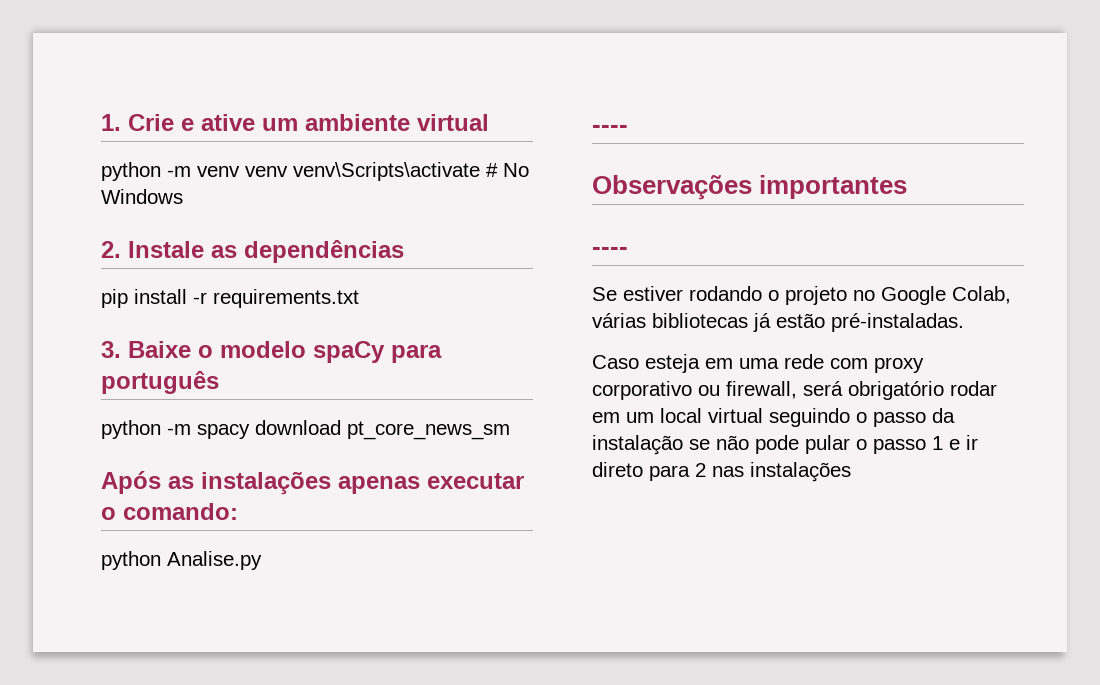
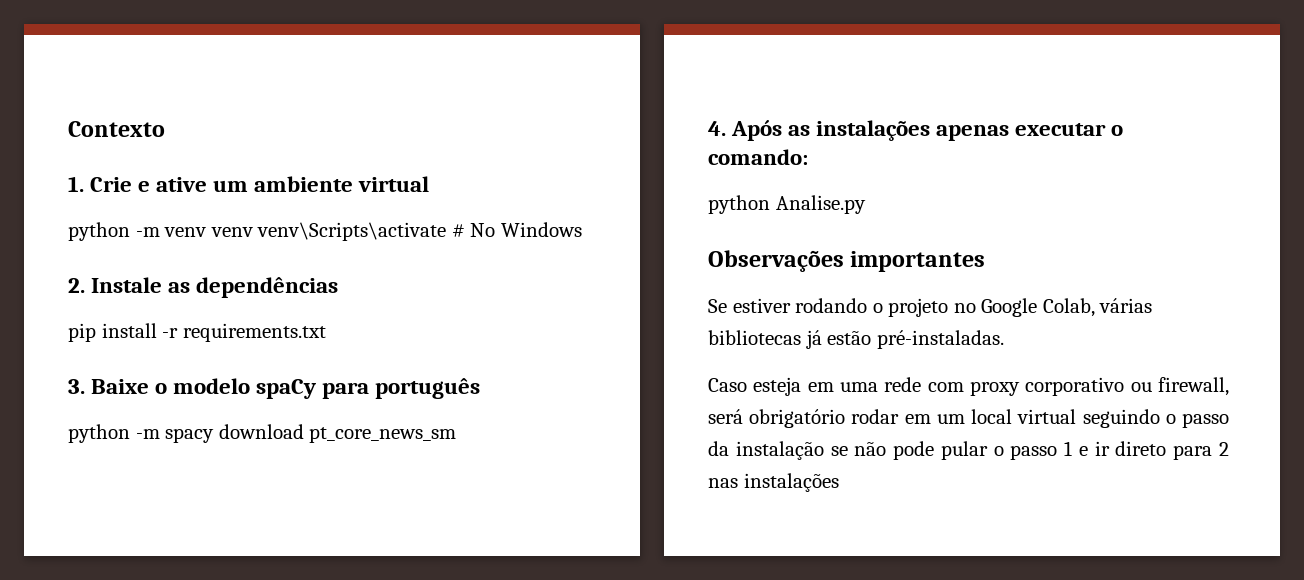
+ Contexto
- Após as instalações apenas executar o comando:
+ 4. Após as instalações apenas executar o comando:
  python Analise.py
- ----
  Observações importantes
- ----

